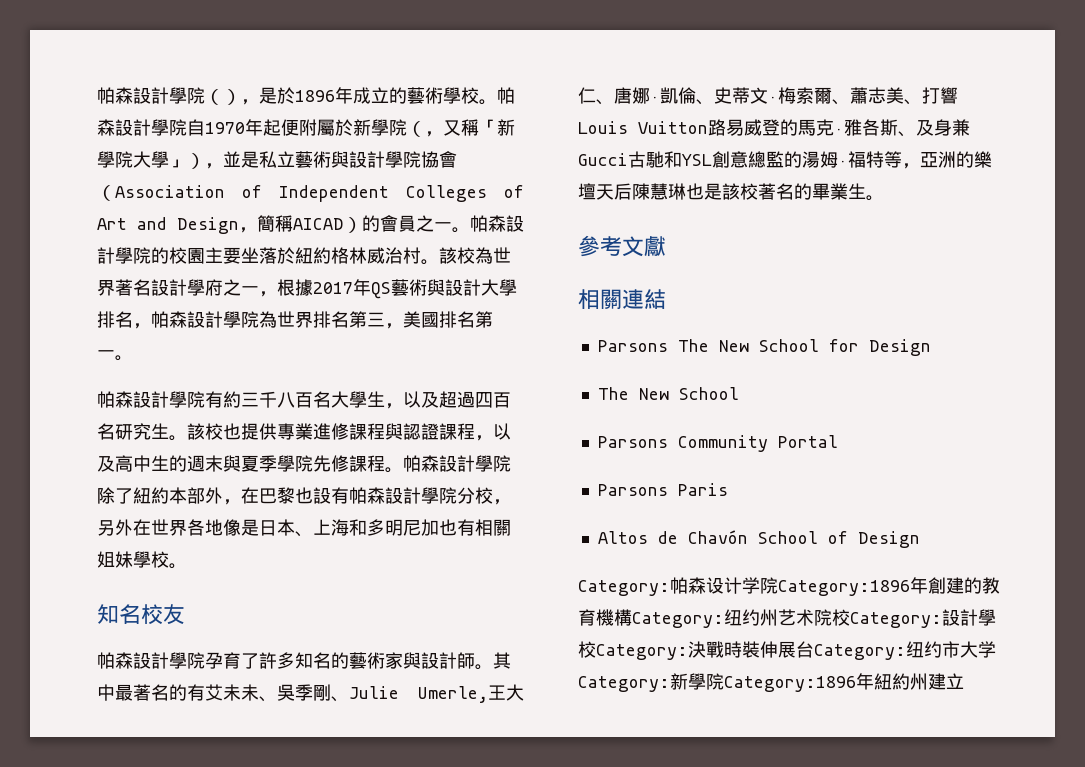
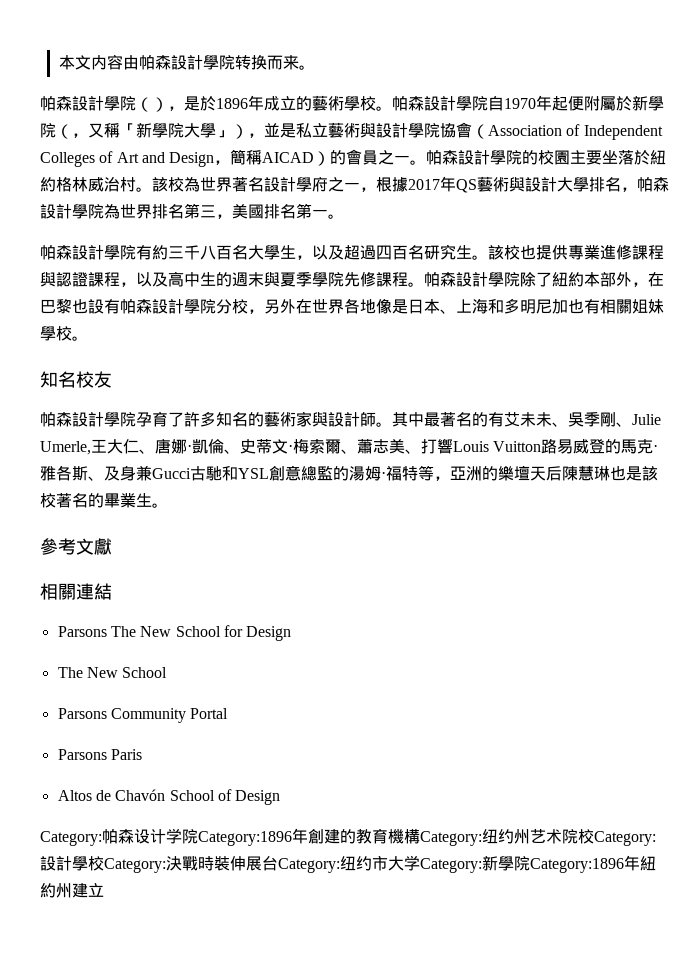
+ 本文内容由帕森設計學院转换而来。

